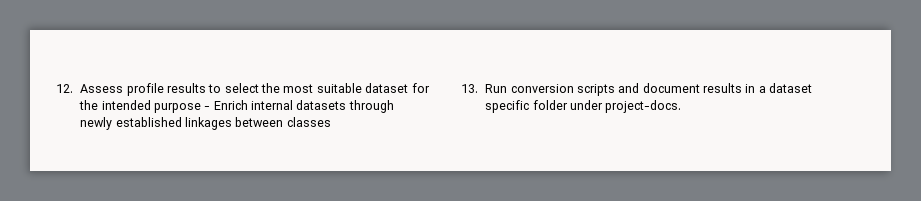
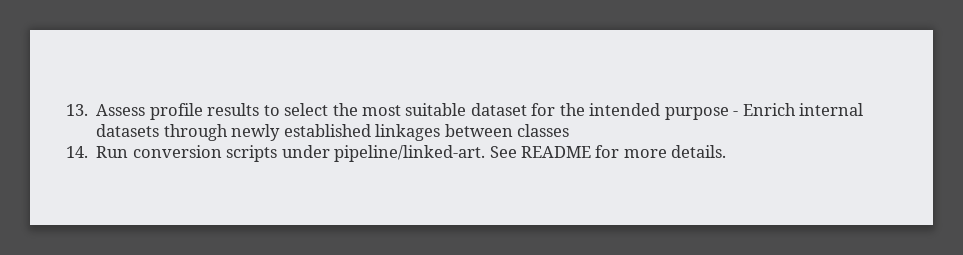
- 12. Assess profile results to select the most suitable dataset for the intended purpose - Enrich internal datasets through newly established linkages between classes
+ 13. Assess profile results to select the most suitable dataset for the intended purpose - Enrich internal datasets through newly established linkages between classes
- 13. Run conversion scripts and document results in a dataset specific folder under project-docs.
+ 14. Run conversion scripts under pipeline/linked-art. See README for more details.

